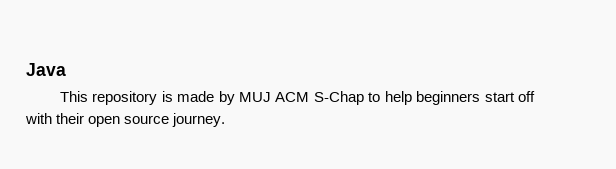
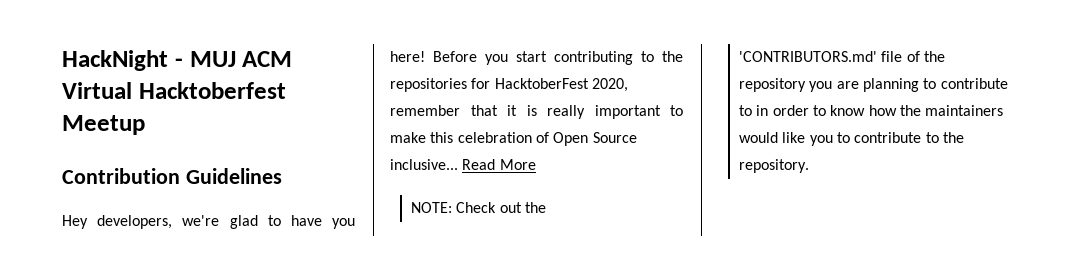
- Java
- This repository is made by MUJ ACM S-Chap to help beginners start off with their open source journey.
+ HackNight - MUJ ACM Virtual Hacktoberfest Meetup
+ Contribution Guidelines
+ Hey developers, we're glad to have you here! Before you start contributing to the repositories for HacktoberFest 2020, remember that it is really important to make this celebration of Open Source inclusive... Read More
+ NOTE: Check out the 'CONTRIBUTORS.md' file of the repository you are planning to contribute to in order to know how the maintainers would like you to contribute to the repository.

